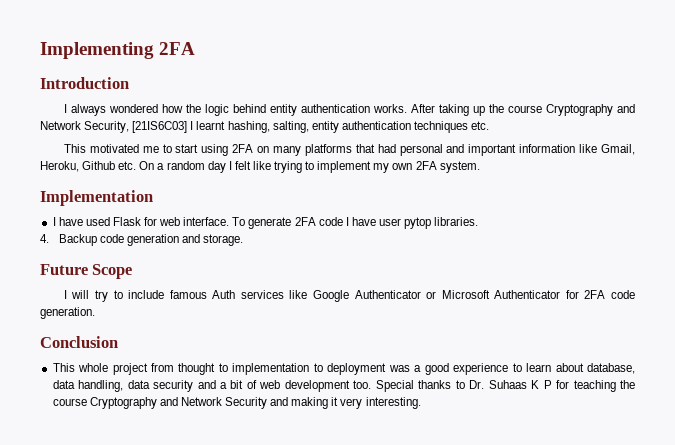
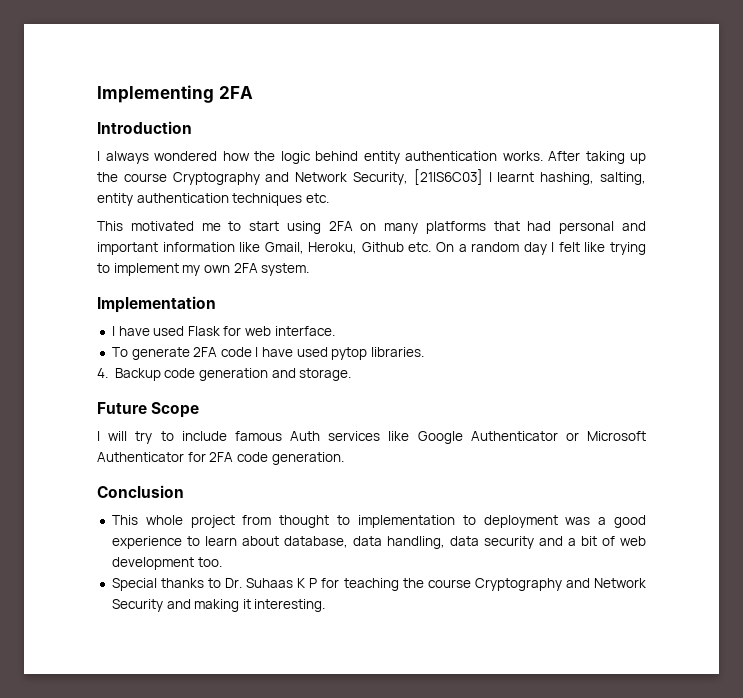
- I have used Flask for web interface. To generate 2FA code I have user pytop libraries.
+ I have used Flask for web interface.
+ To generate 2FA code I have used pytop libraries.
- This whole project from thought to implementation to deployment was a good experience to learn about database, data handling, data security and a bit of web development too. Special thanks to Dr. Suhaas K P for teaching the course Cryptography and Network Security and making it very interesting.
+ This whole project from thought to implementation to deployment was a good experience to learn about database, data handling, data security and a bit of web development too.
+ Special thanks to Dr. Suhaas K P for teaching the course Cryptography and Network Security and making it interesting.

